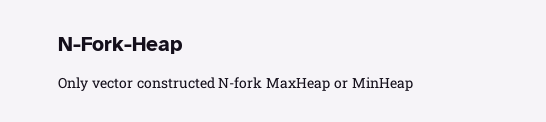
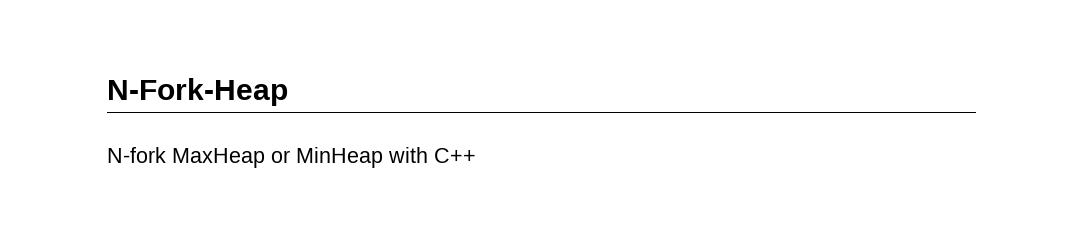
- Only vector constructed N-fork MaxHeap or MinHeap
+ N-fork MaxHeap or MinHeap with C++

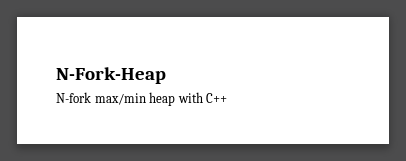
- N-fork MaxHeap or MinHeap with C++
+ N-fork max/min heap with C++

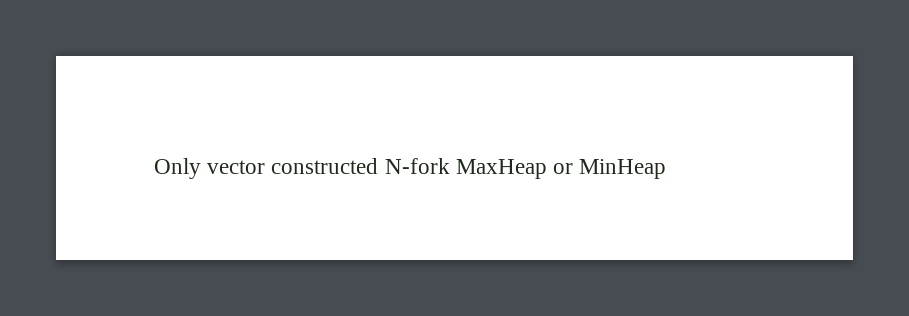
- N-Fork-Heap
- N-fork max/min heap with C++
+ Only vector constructed N-fork MaxHeap or MinHeap

